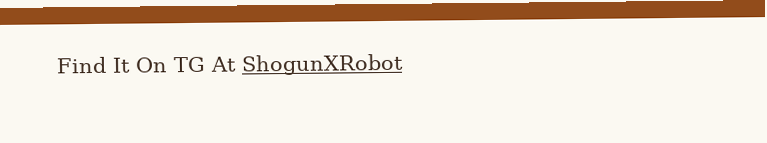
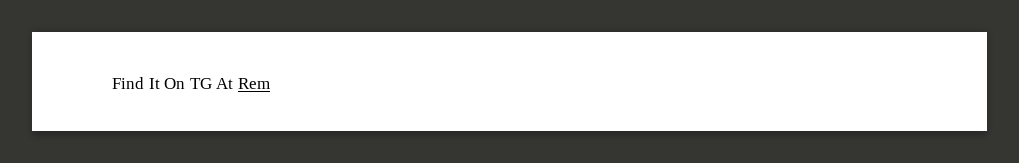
- Find It On TG At ShogunXRobot
+ Find It On TG At Rem

